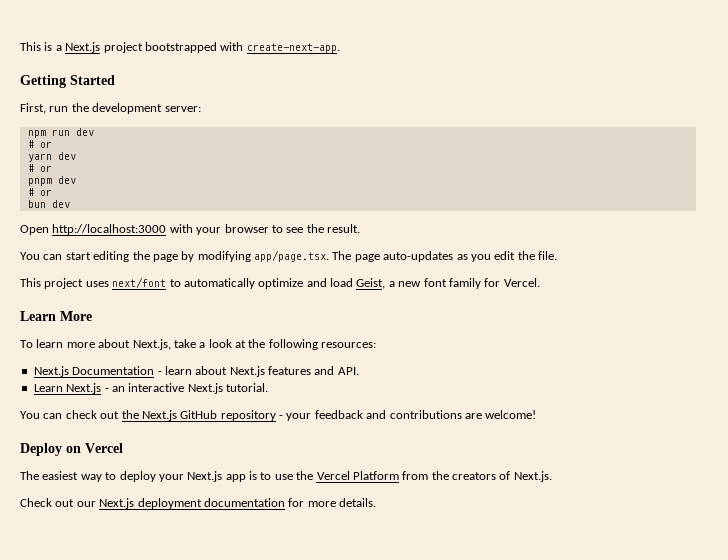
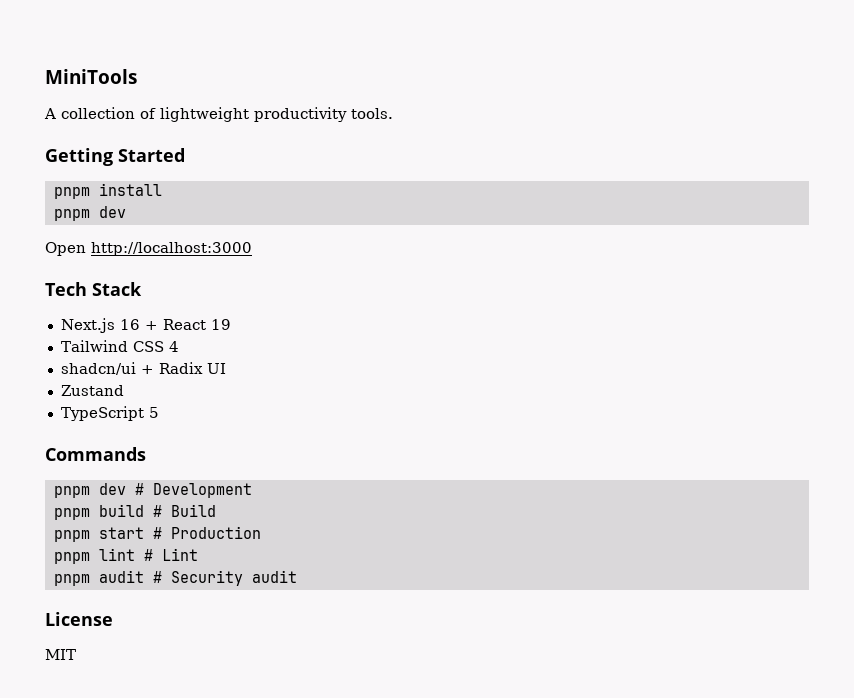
- This is a Next.js project bootstrapped with create-next-app.
+ MiniTools
+ A collection of lightweight productivity tools.
  Getting Started
- First, run the development server:
- npm run dev
- # or
- yarn dev
- # or
+ pnpm install
  pnpm dev
- # or
- bun dev
- Open http://localhost:3000 with your browser to see the result.
- You can start editing the page by modifying app/page.tsx. The page auto-updates as you edit the file.
- This project uses next/font to automatically optimize and load Geist, a new font family for Vercel.
- Learn More
- To learn more about Next.js, take a look at the following resources:
- Next.js Documentation - learn about Next.js features and API.
- Learn Next.js - an interactive Next.js tutorial.
- You can check out the Next.js GitHub repository - your feedback and contributions are welcome!
- Deploy on Vercel
- The easiest way to deploy your Next.js app is to use the Vercel Platform from the creators of Next.js.
- Check out our Next.js deployment documentation for more details.
+ Open http://localhost:3000
+ Tech Stack
+ Next.js 16 + React 19
+ Tailwind CSS 4
+ shadcn/ui + Radix UI
+ Zustand
+ TypeScript 5
+ Commands
+ pnpm dev # Development
+ pnpm build # Build
+ pnpm start # Production
+ pnpm lint # Lint
+ pnpm audit # Security audit
+ License
+ MIT

